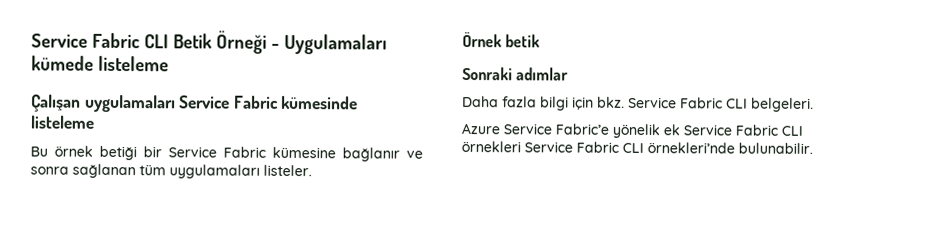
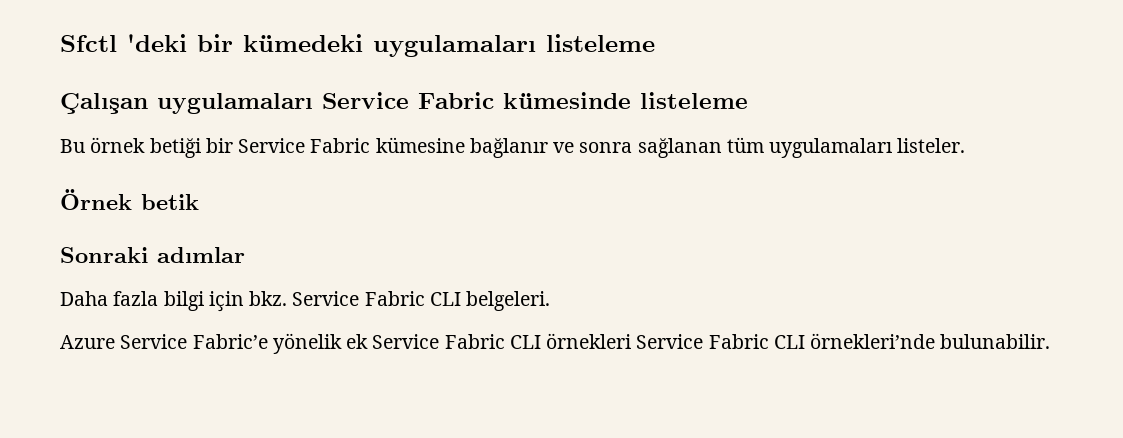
- Service Fabric CLI Betik Örneği - Uygulamaları kümede listeleme
+ Sfctl 'deki bir kümedeki uygulamaları listeleme

